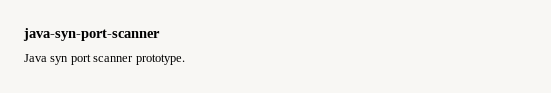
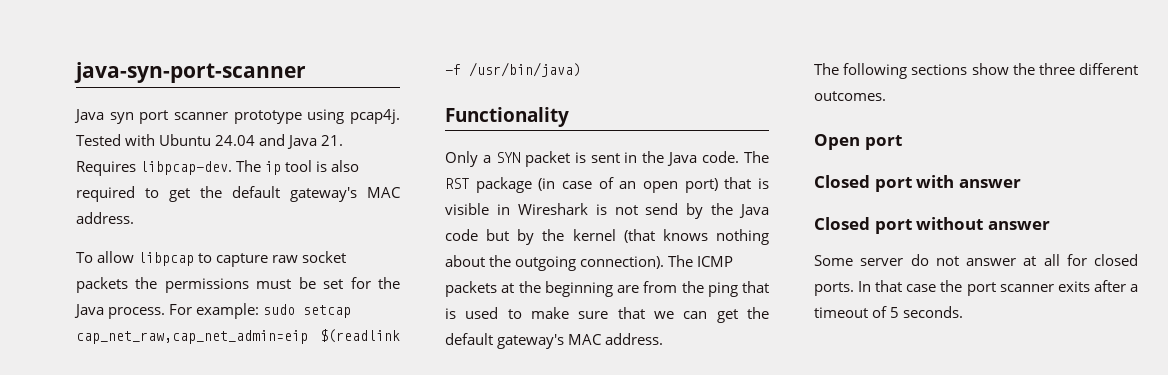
- Java syn port scanner prototype.
+ Java syn port scanner prototype using pcap4j. Tested with Ubuntu 24.04 and Java 21. Requires libpcap-dev. The ip tool is also required to get the default gateway's MAC address.
+ To allow libpcap to capture raw socket packets the permissions must be set for the Java process. For example: sudo setcap cap_net_raw,cap_net_admin=eip $(readlink -f /usr/bin/java)
+ Functionality
+ Only a SYN packet is sent in the Java code. The RST package (in case of an open port) that is visible in Wireshark is not send by the Java code but by the kernel (that knows nothing about the outgoing connection). The ICMP packets at the beginning are from the ping that is used to make sure that we can get the default gateway's MAC address.
+ The following sections show the three different outcomes.
+ Open port
+ Closed port with answer
+ Closed port without answer
+ Some server do not answer at all for closed ports. In that case the port scanner exits after a timeout of 5 seconds.

